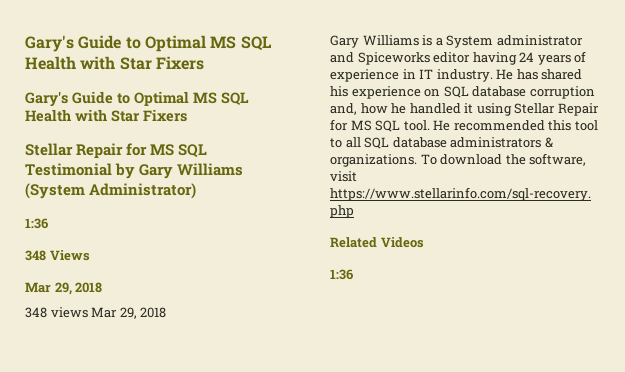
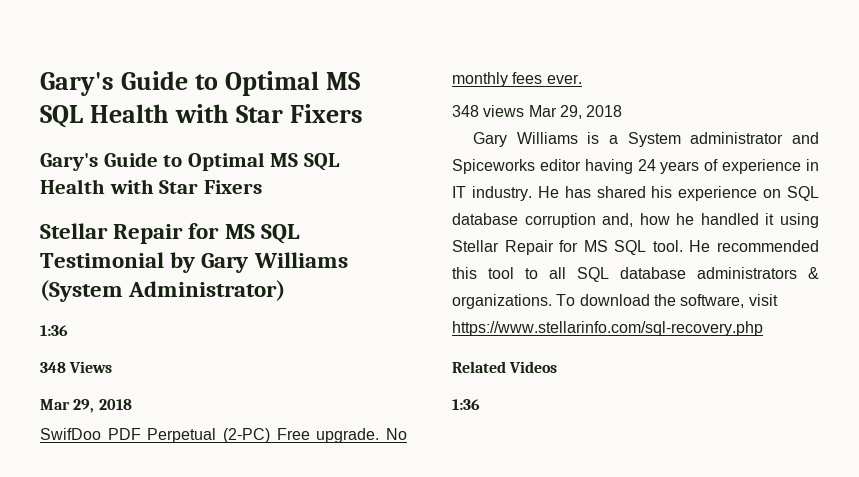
+ SwifDoo PDF Perpetual (2-PC) Free upgrade. No monthly fees ever.

